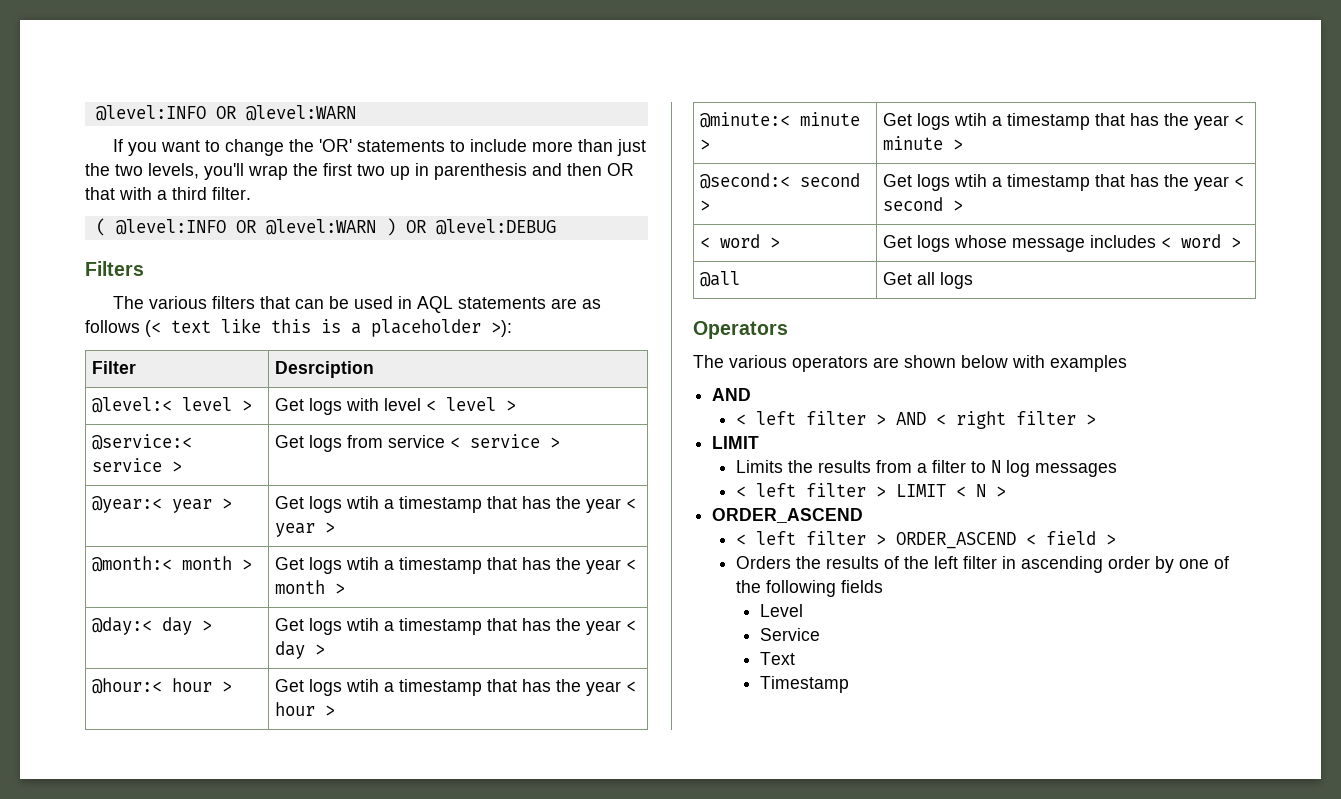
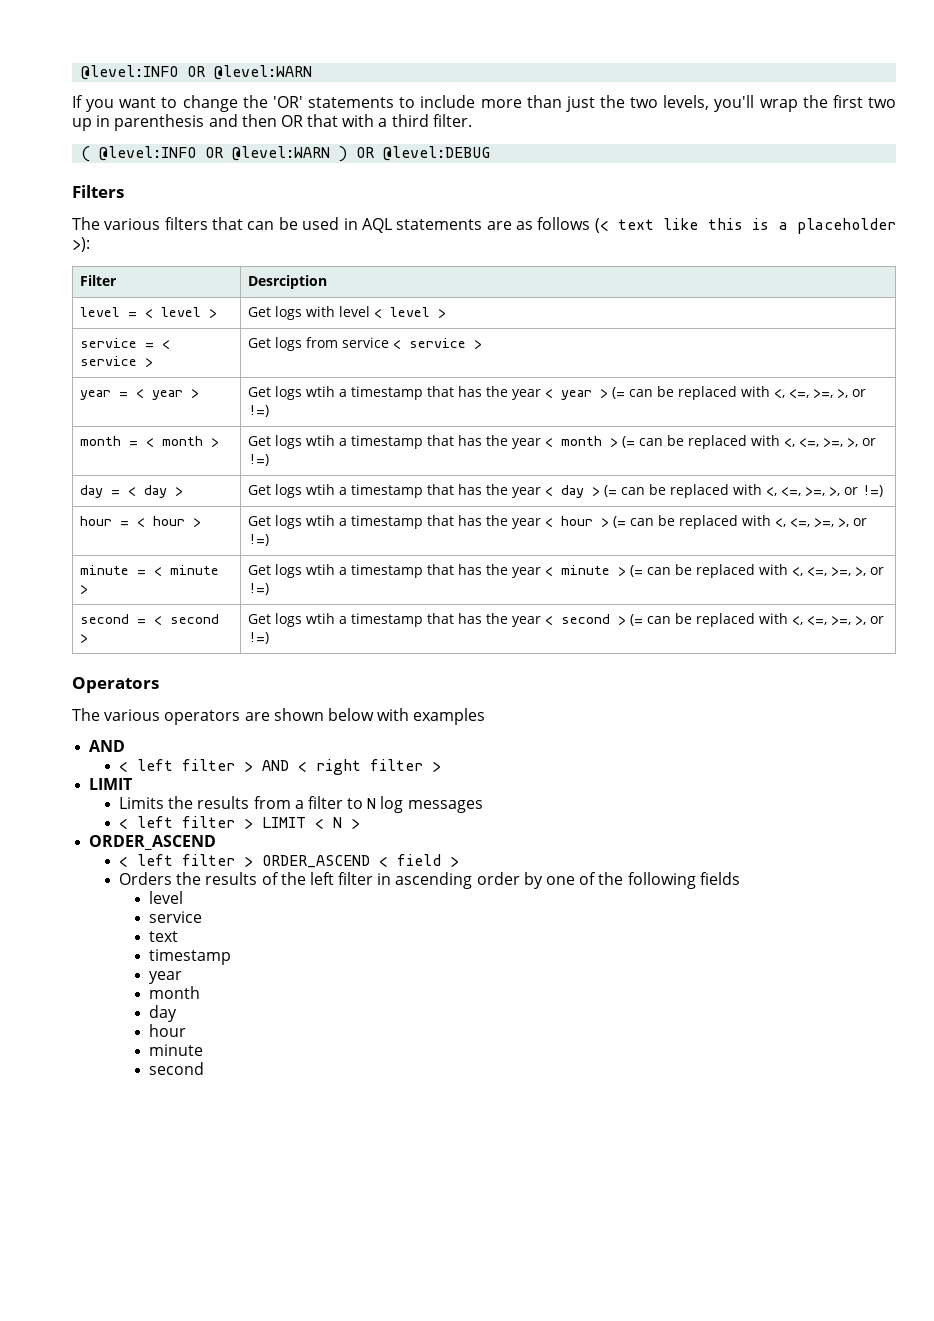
- @level:< level > | Get logs with level < level >
+ level = < level > | Get logs with level < level >
- @service:< service > | Get logs from service < service >
+ service = < service > | Get logs from service < service >
- @year:< year > | Get logs wtih a timestamp that has the year < year >
- @month:< month > | Get logs wtih a timestamp that has the year < month >
- @day:< day > | Get logs wtih a timestamp that has the year < day >
- @hour:< hour > | Get logs wtih a timestamp that has the year < hour >
- @minute:< minute > | Get logs wtih a timestamp that has the year < minute >
- @second:< second > | Get logs wtih a timestamp that has the year < second >
- < word > | Get logs whose message includes < word >
- @all | Get all logs
+ year = < year > | Get logs wtih a timestamp that has the year < year > (= can be replaced with <, <=, >=, >, or !=)
+ month = < month > | Get logs wtih a timestamp that has the year < month > (= can be replaced with <, <=, >=, >, or !=)
+ day = < day > | Get logs wtih a timestamp that has the year < day > (= can be replaced with <, <=, >=, >, or !=)
+ hour = < hour > | Get logs wtih a timestamp that has the year < hour > (= can be replaced with <, <=, >=, >, or !=)
+ minute = < minute > | Get logs wtih a timestamp that has the year < minute > (= can be replaced with <, <=, >=, >, or !=)
+ second = < second > | Get logs wtih a timestamp that has the year < second > (= can be replaced with <, <=, >=, >, or !=)
  Orders the results of the left filter in ascending order by one of the following fields
- Level
- Service
- Text
- Timestamp
+ level
+ service
+ text
+ timestamp
+ year
+ month
+ day
+ hour
+ minute
+ second

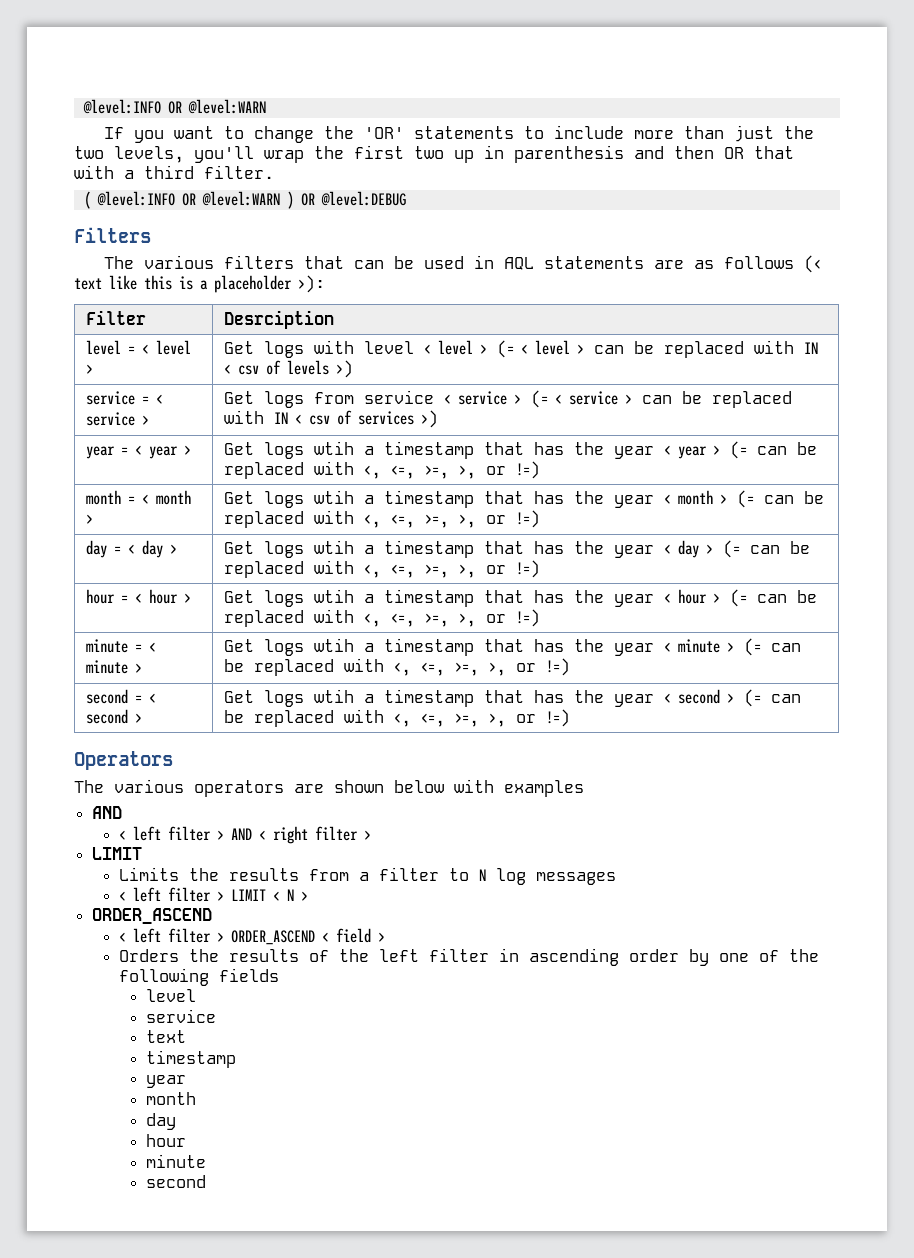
- level = < level > | Get logs with level < level >
+ level = < level > | Get logs with level < level > (= < level > can be replaced with IN < csv of levels >)
- service = < service > | Get logs from service < service >
+ service = < service > | Get logs from service < service > (= < service > can be replaced with IN < csv of services >)

